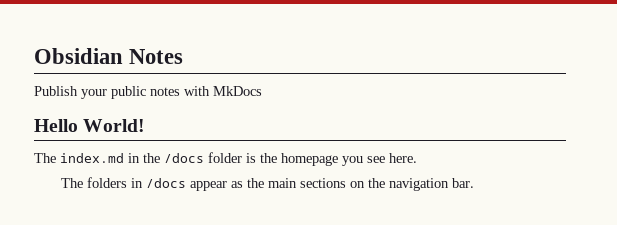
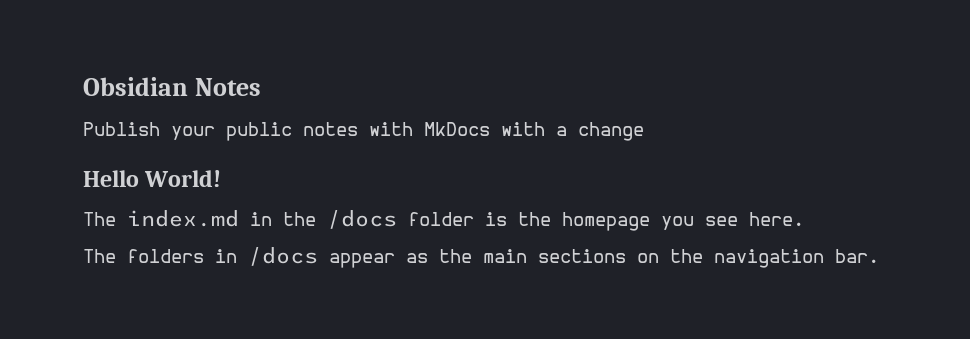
- Publish your public notes with MkDocs
+ Publish your public notes with MkDocs with a change

